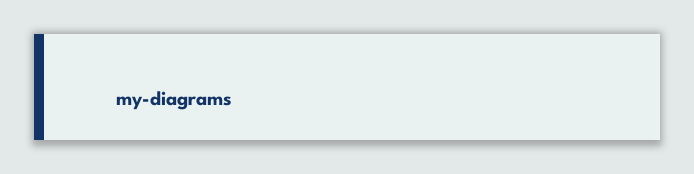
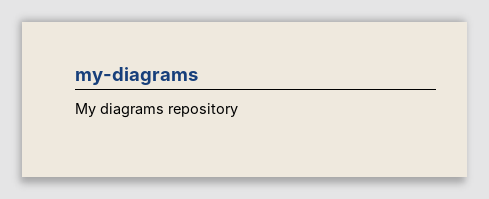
+ My diagrams repository

